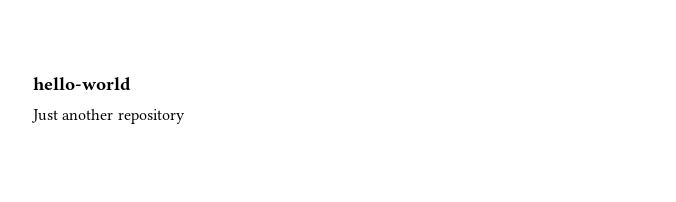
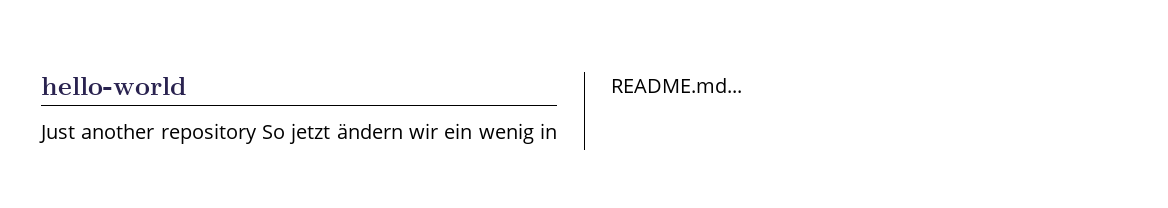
- Just another repository
+ Just another repository So jetzt ändern wir ein wenig in README.md...

